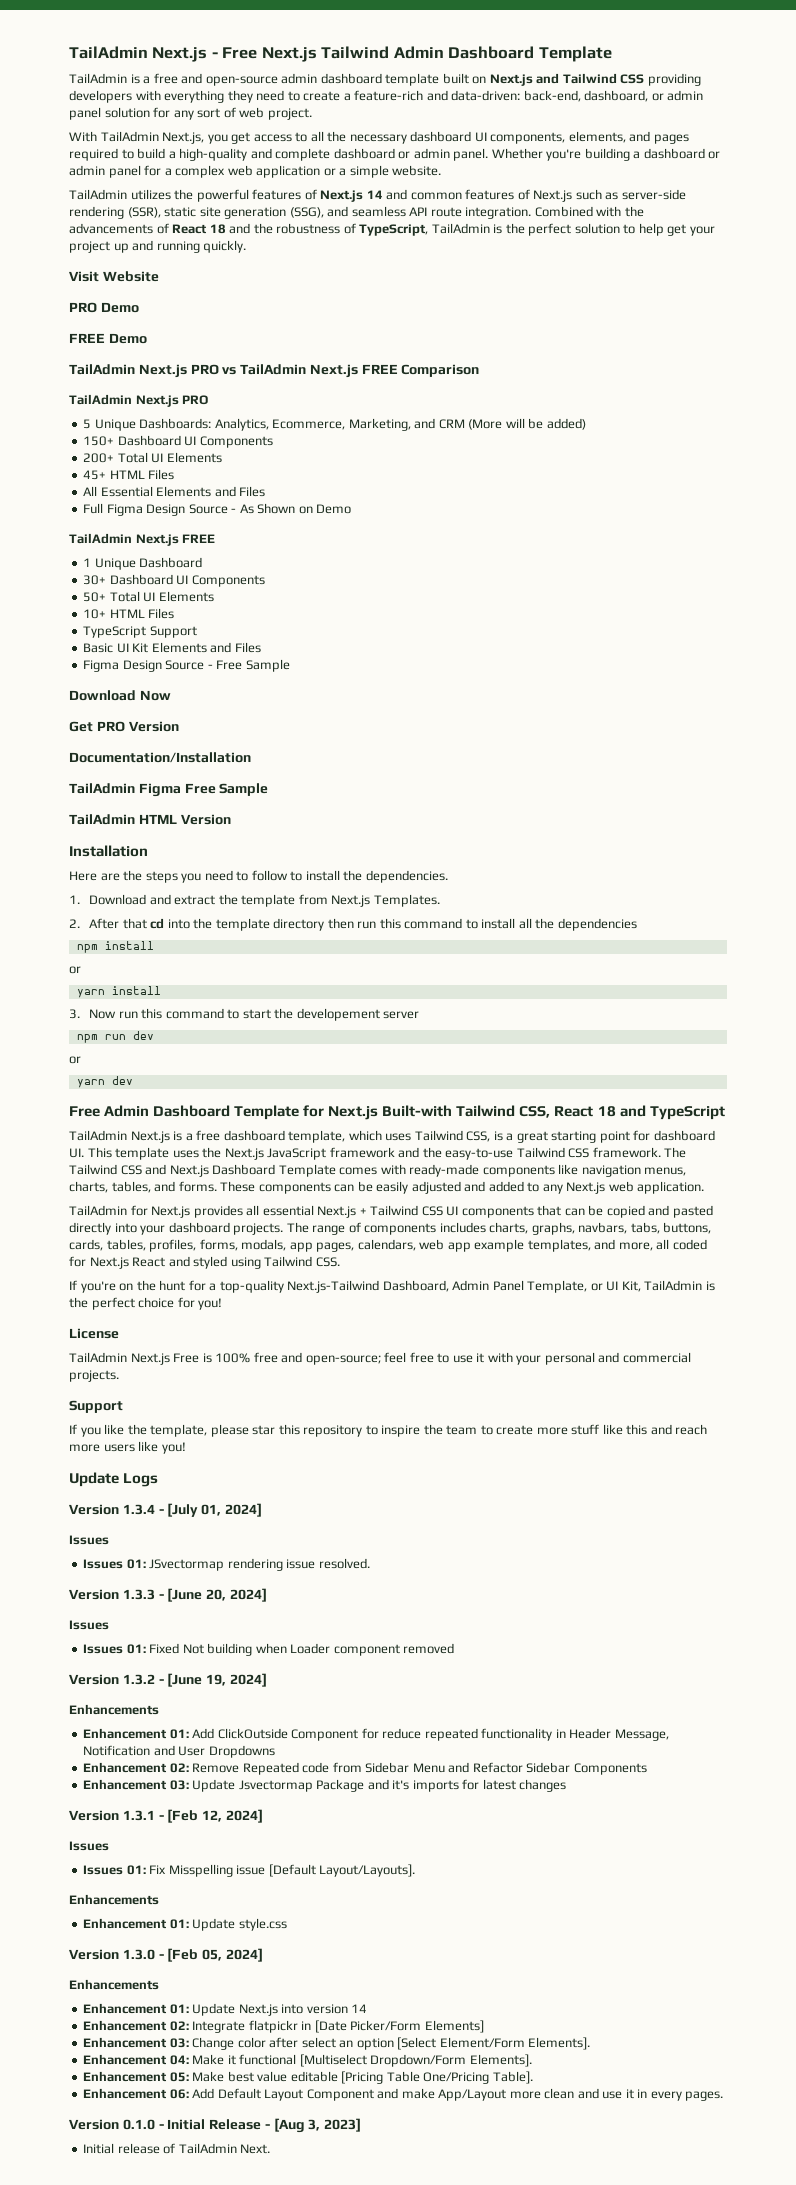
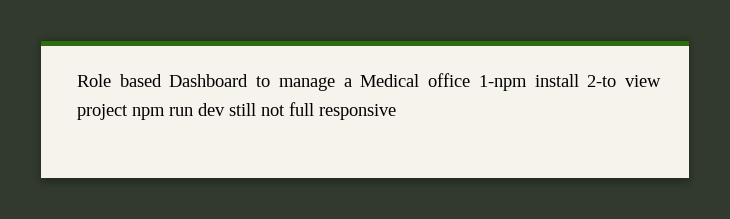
- TailAdmin Next.js - Free Next.js Tailwind Admin Dashboard Template
- TailAdmin is a free and open-source admin dashboard template built on Next.js and Tailwind CSS providing developers with everything they need to create a feature-rich and data-driven: back-end, dashboard, or admin panel solution for any sort of web project.
- With TailAdmin Next.js, you get access to all the necessary dashboard UI components, elements, and pages required to build a high-quality and complete dashboard or admin panel. Whether you're building a dashboard or admin panel for a complex web application or a simple website.
- TailAdmin utilizes the powerful features of Next.js 14 and common features of Next.js such as server-side rendering (SSR), static site generation (SSG), and seamless API route integration. Combined with the advancements of React 18 and the robustness of TypeScript, TailAdmin is the perfect solution to help get your project up and running quickly.
- Visit Website
- PRO Demo
- FREE Demo
- TailAdmin Next.js PRO vs TailAdmin Next.js FREE Comparison
- TailAdmin Next.js PRO
- 5 Unique Dashboards: Analytics, Ecommerce, Marketing, and CRM (More will be added)
- 150+ Dashboard UI Components
- 200+ Total UI Elements
- 45+ HTML Files
- All Essential Elements and Files
- Full Figma Design Source - As Shown on Demo
- TailAdmin Next.js FREE
- 1 Unique Dashboard
- 30+ Dashboard UI Components
- 50+ Total UI Elements
- 10+ HTML Files
- TypeScript Support
- Basic UI Kit Elements and Files
- Figma Design Source - Free Sample
- Download Now
- Get PRO Version
- Documentation/Installation
- TailAdmin Figma Free Sample
- TailAdmin HTML Version
- Installation
- Here are the steps you need to follow to install the dependencies.
- 1. Download and extract the template from Next.js Templates.
- 2. After that cd into the template directory then run this command to install all the dependencies
- npm install
- or
- yarn install
- 3. Now run this command to start the developement server
- npm run dev
- or
- yarn dev
- Free Admin Dashboard Template for Next.js Built-with Tailwind CSS, React 18 and TypeScript
- TailAdmin Next.js is a free dashboard template, which uses Tailwind CSS, is a great starting point for dashboard UI. This template uses the Next.js JavaScript framework and the easy-to-use Tailwind CSS framework. The Tailwind CSS and Next.js Dashboard Template comes with ready-made components like navigation menus, charts, tables, and forms. These components can be easily adjusted and added to any Next.js web application.
- TailAdmin for Next.js provides all essential Next.js + Tailwind CSS UI components that can be copied and pasted directly into your dashboard projects. The range of components includes charts, graphs, navbars, tabs, buttons, cards, tables, profiles, forms, modals, app pages, calendars, web app example templates, and more, all coded for Next.js React and styled using Tailwind CSS.
- If you're on the hunt for a top-quality Next.js-Tailwind Dashboard, Admin Panel Template, or UI Kit, TailAdmin is the perfect choice for you!
- License
- TailAdmin Next.js Free is 100% free and open-source; feel free to use it with your personal and commercial projects.
- Support
- If you like the template, please star this repository to inspire the team to create more stuff like this and reach more users like you!
- Update Logs
- Version 1.3.4 - [July 01, 2024]
- Issues
- Issues 01: JSvectormap rendering issue resolved.
- Version 1.3.3 - [June 20, 2024]
- Issues
- Issues 01: Fixed Not building when Loader component removed
- Version 1.3.2 - [June 19, 2024]
- Enhancements
- Enhancement 01: Add ClickOutside Component for reduce repeated functionality in Header Message, Notification and User Dropdowns
- Enhancement 02: Remove Repeated code from Sidebar Menu and Refactor Sidebar Components
- Enhancement 03: Update Jsvectormap Package and it's imports for latest changes
- Version 1.3.1 - [Feb 12, 2024]
- Issues
- Issues 01: Fix Misspelling issue [Default Layout/Layouts].
- Enhancements
- Enhancement 01: Update style.css
- Version 1.3.0 - [Feb 05, 2024]
- Enhancements
- Enhancement 01: Update Next.js into version 14
- Enhancement 02: Integrate flatpickr in [Date Picker/Form Elements]
- Enhancement 03: Change color after select an option [Select Element/Form Elements].
- Enhancement 04: Make it functional [Multiselect Dropdown/Form Elements].
- Enhancement 05: Make best value editable [Pricing Table One/Pricing Table].
- Enhancement 06: Add Default Layout Component and make App/Layout more clean and use it in every pages.
- Version 0.1.0 - Initial Release - [Aug 3, 2023]
- Initial release of TailAdmin Next.
+ Role based Dashboard to manage a Medical office 1-npm install 2-to view project npm run dev still not full responsive

